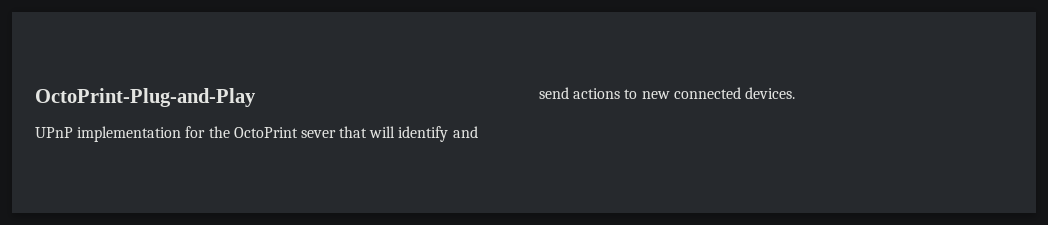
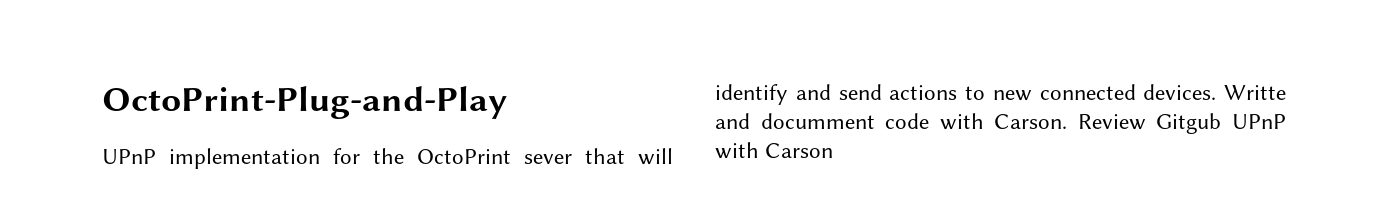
+ Writte and documment code with Carson. Review Gitgub UPnP with Carson

